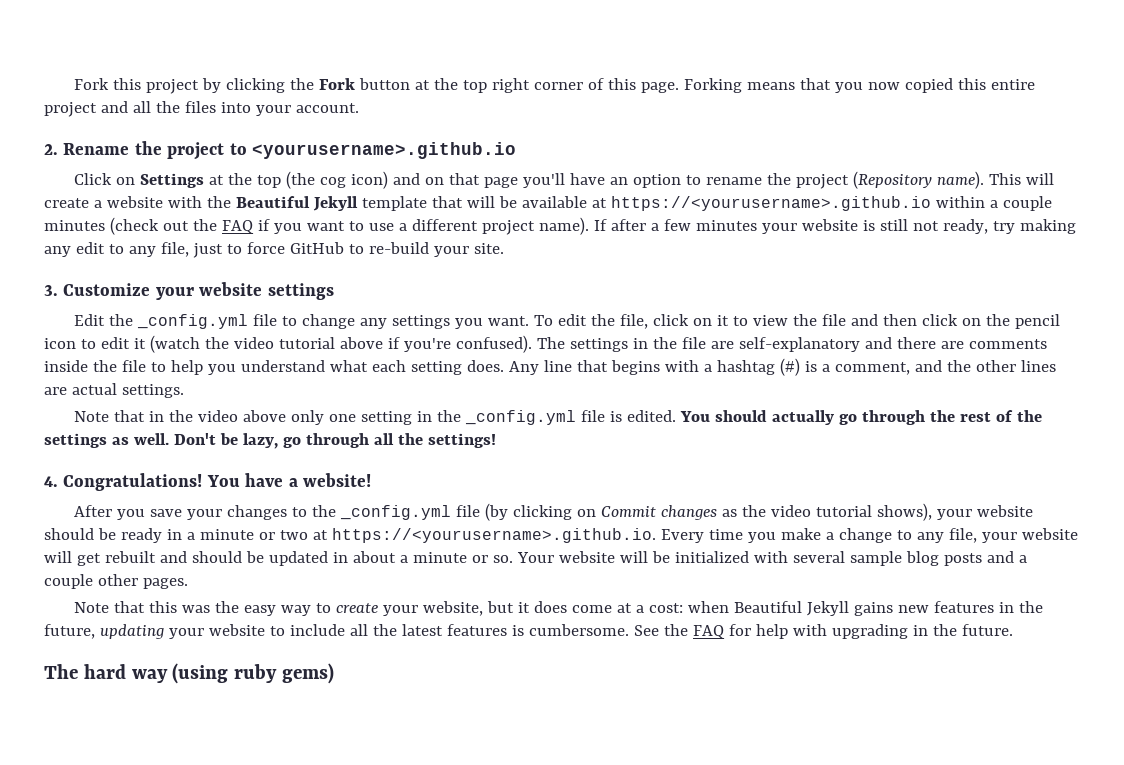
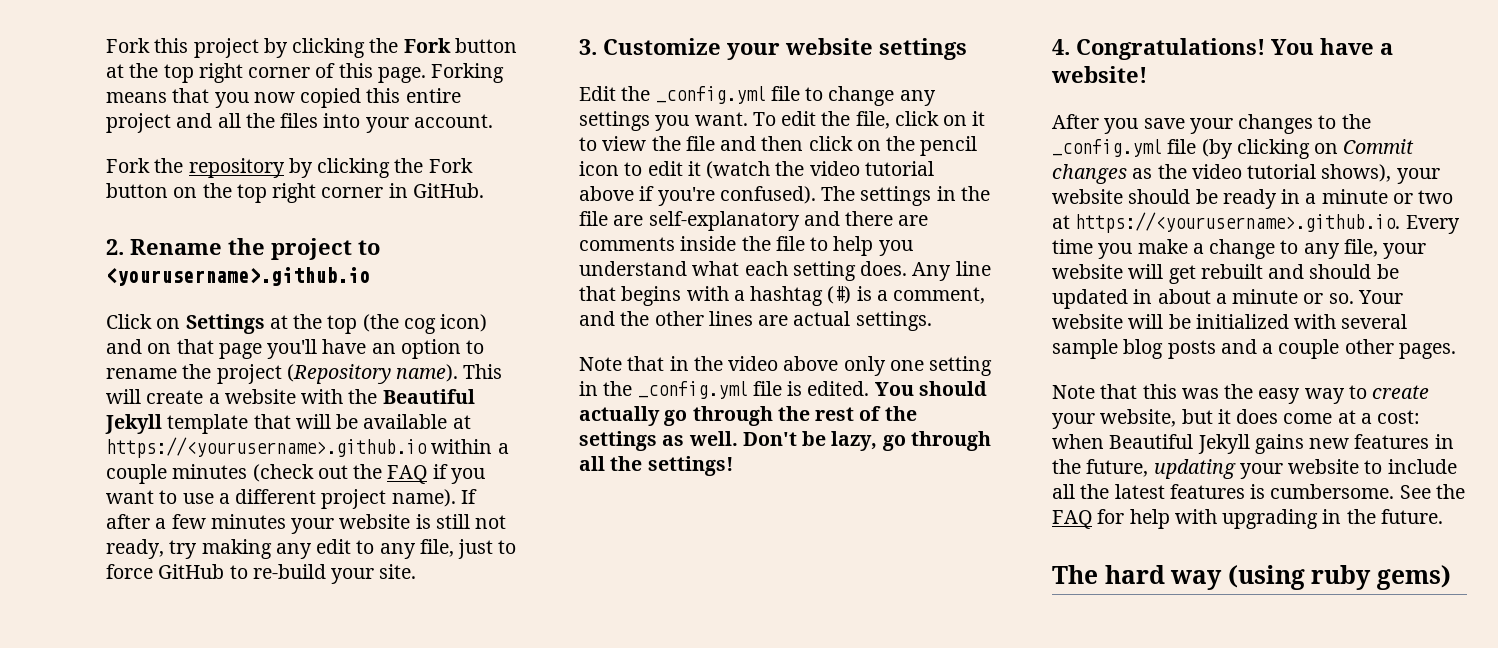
+ Fork the repository by clicking the Fork button on the top right corner in GitHub.

